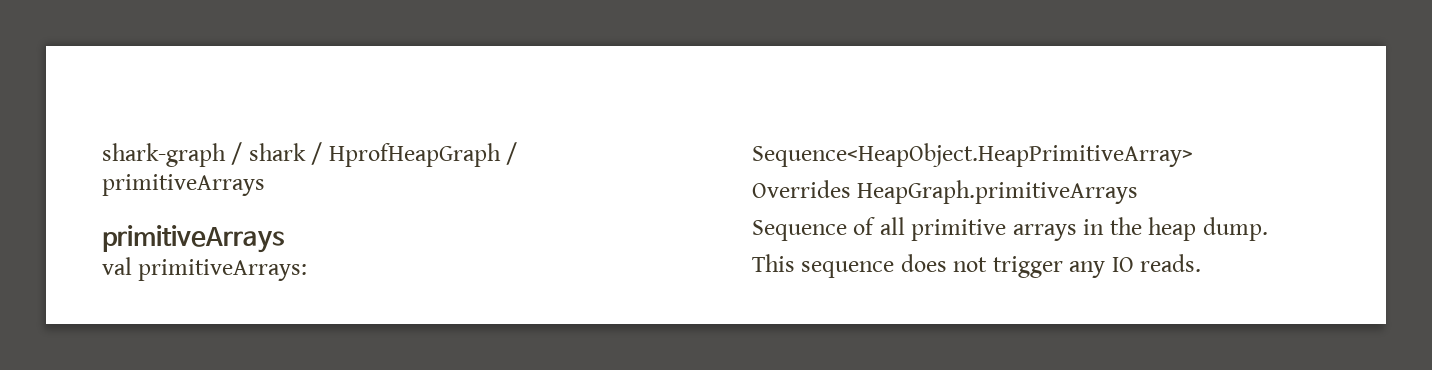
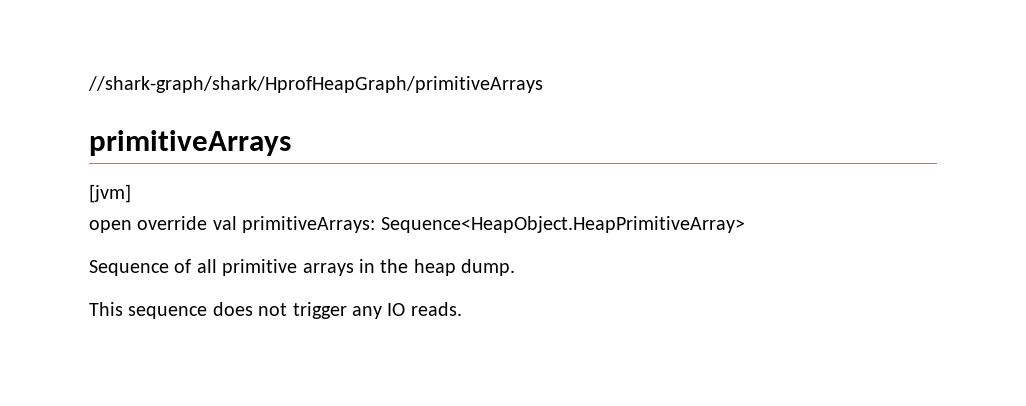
- shark-graph / shark / HprofHeapGraph / primitiveArrays
+ //shark-graph/shark/HprofHeapGraph/primitiveArrays
  primitiveArrays
- val primitiveArrays: Sequence<HeapObject.HeapPrimitiveArray>
+ [jvm]
+ open override val primitiveArrays: Sequence<HeapObject.HeapPrimitiveArray>
- Overrides HeapGraph.primitiveArrays

